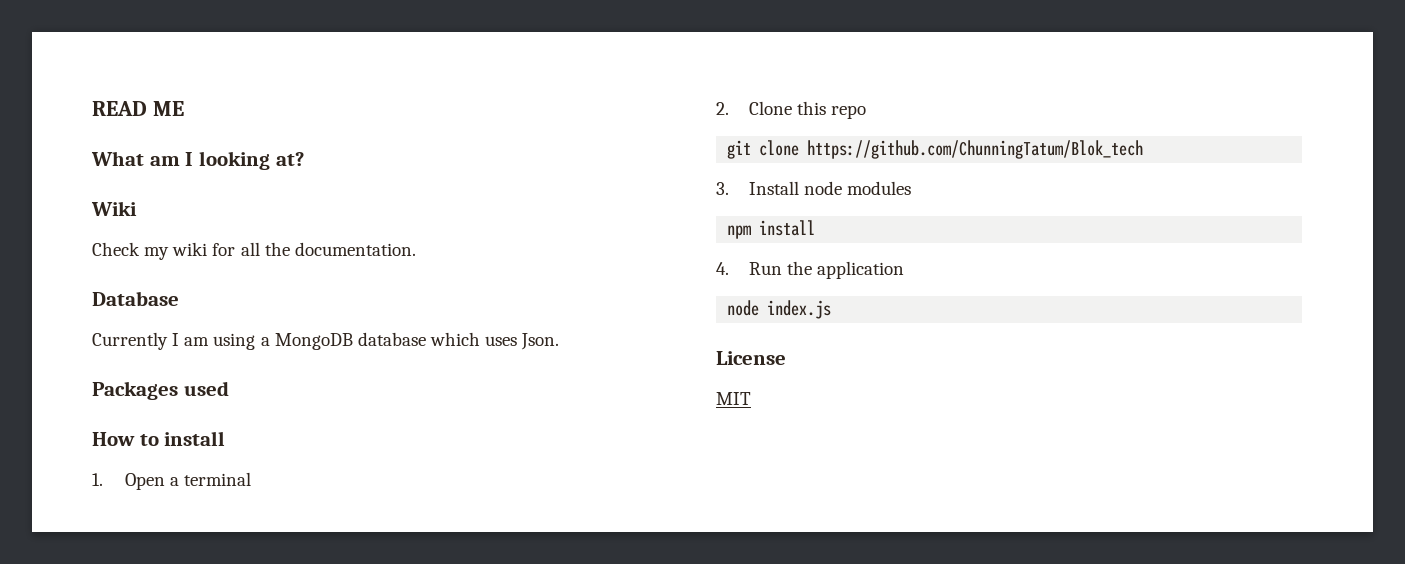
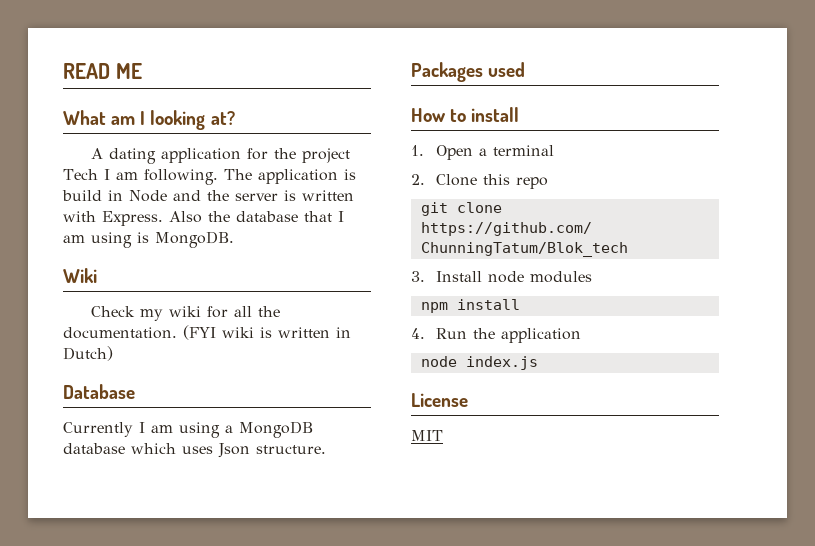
+ A dating application for the project Tech I am following. The application is build in Node and the server is written with Express. Also the database that I am using is MongoDB.
+ (FYI wiki is written in Dutch)
- Currently I am using a MongoDB database which uses Json.
+ Currently I am using a MongoDB database which uses Json structure.

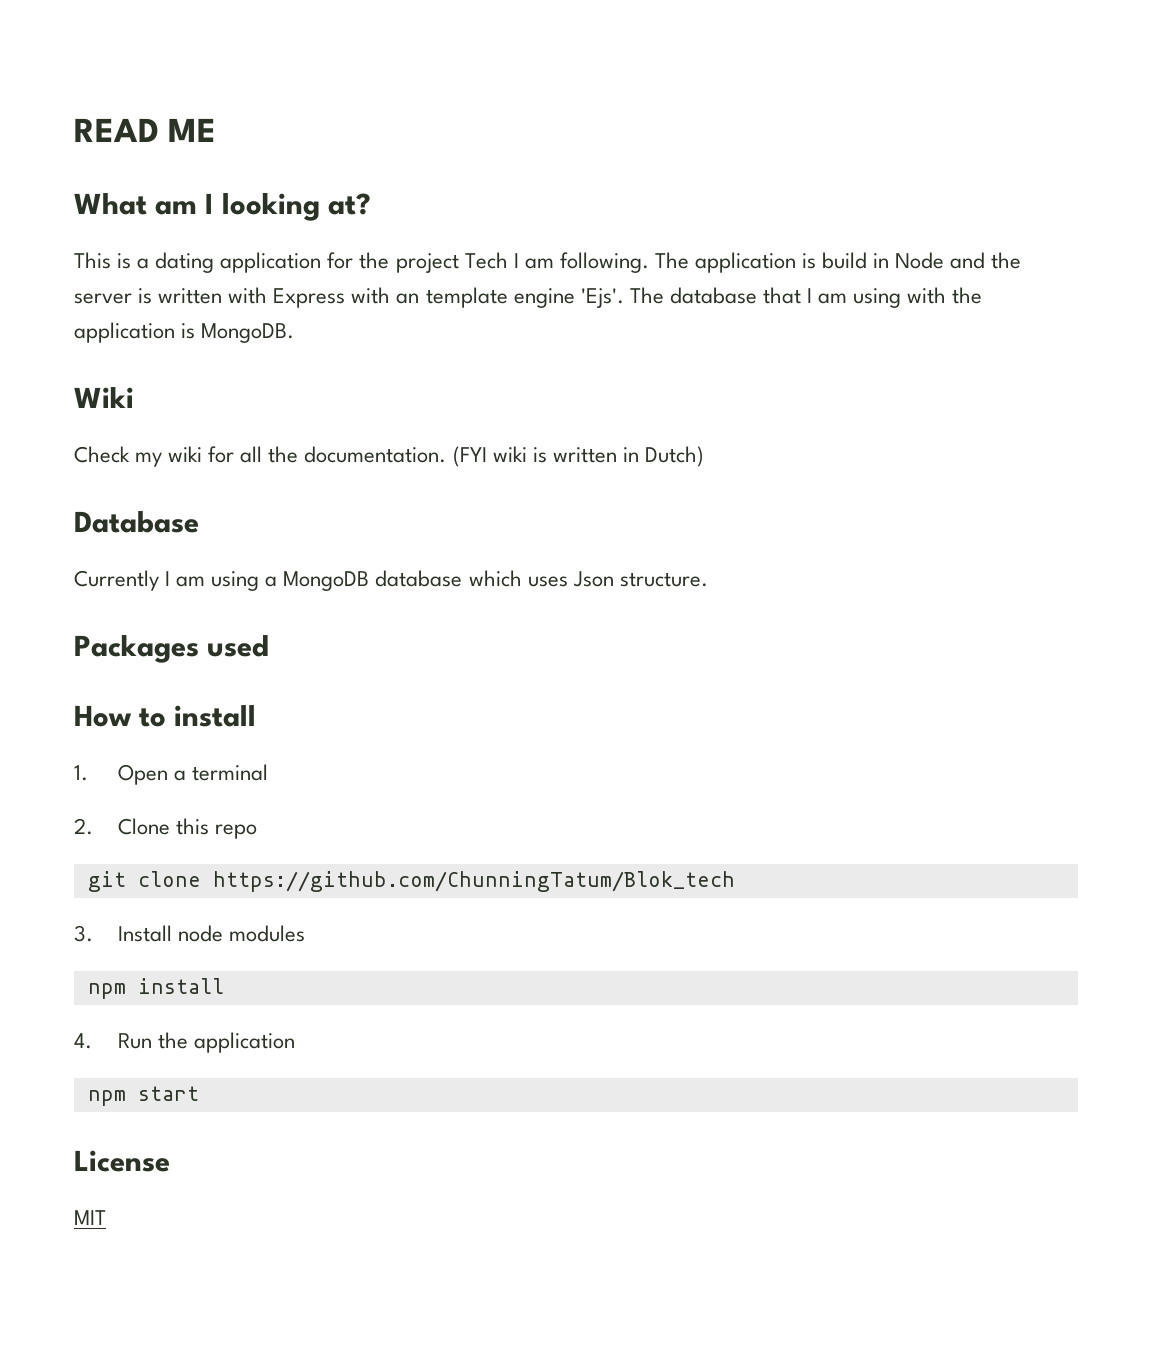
- A dating application for the project Tech I am following.
+ This is a dating application for the project Tech I am following.
- The application is build in Node and the server is written with Express. Also the database that I am using is MongoDB.
+ The application is build in Node and the server is written with Express with an template engine 'Ejs'. The database that I am using with the application is MongoDB.
- node index.js
+ npm start

